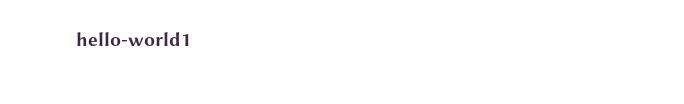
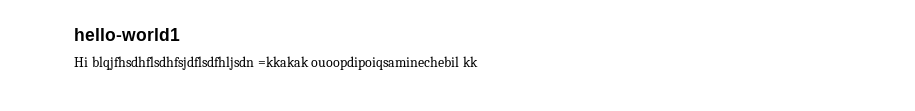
+ Hi blqjfhsdhflsdhfsjdflsdfhljsdn =kkakak ouoopdipoiqsaminechebil kk

